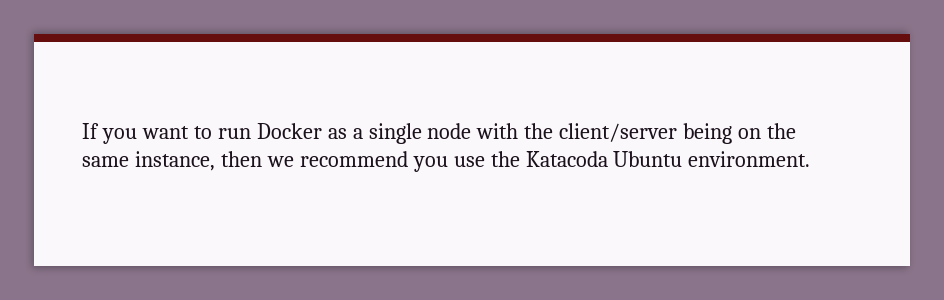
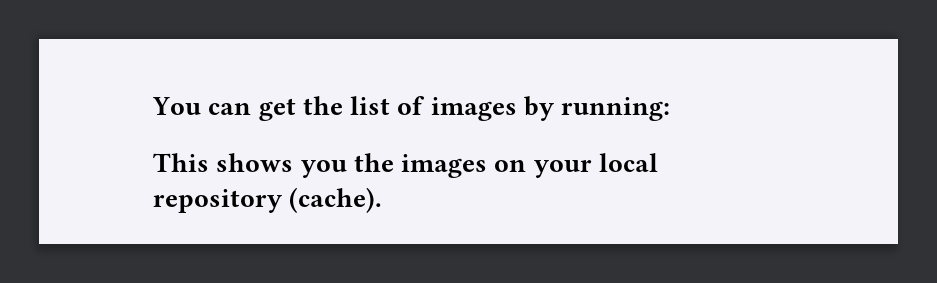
- If you want to run Docker as a single node with the client/server being on the same instance, then we recommend you use the Katacoda Ubuntu environment.
+ You can get the list of images by running:
+ This shows you the images on your local repository (cache).

